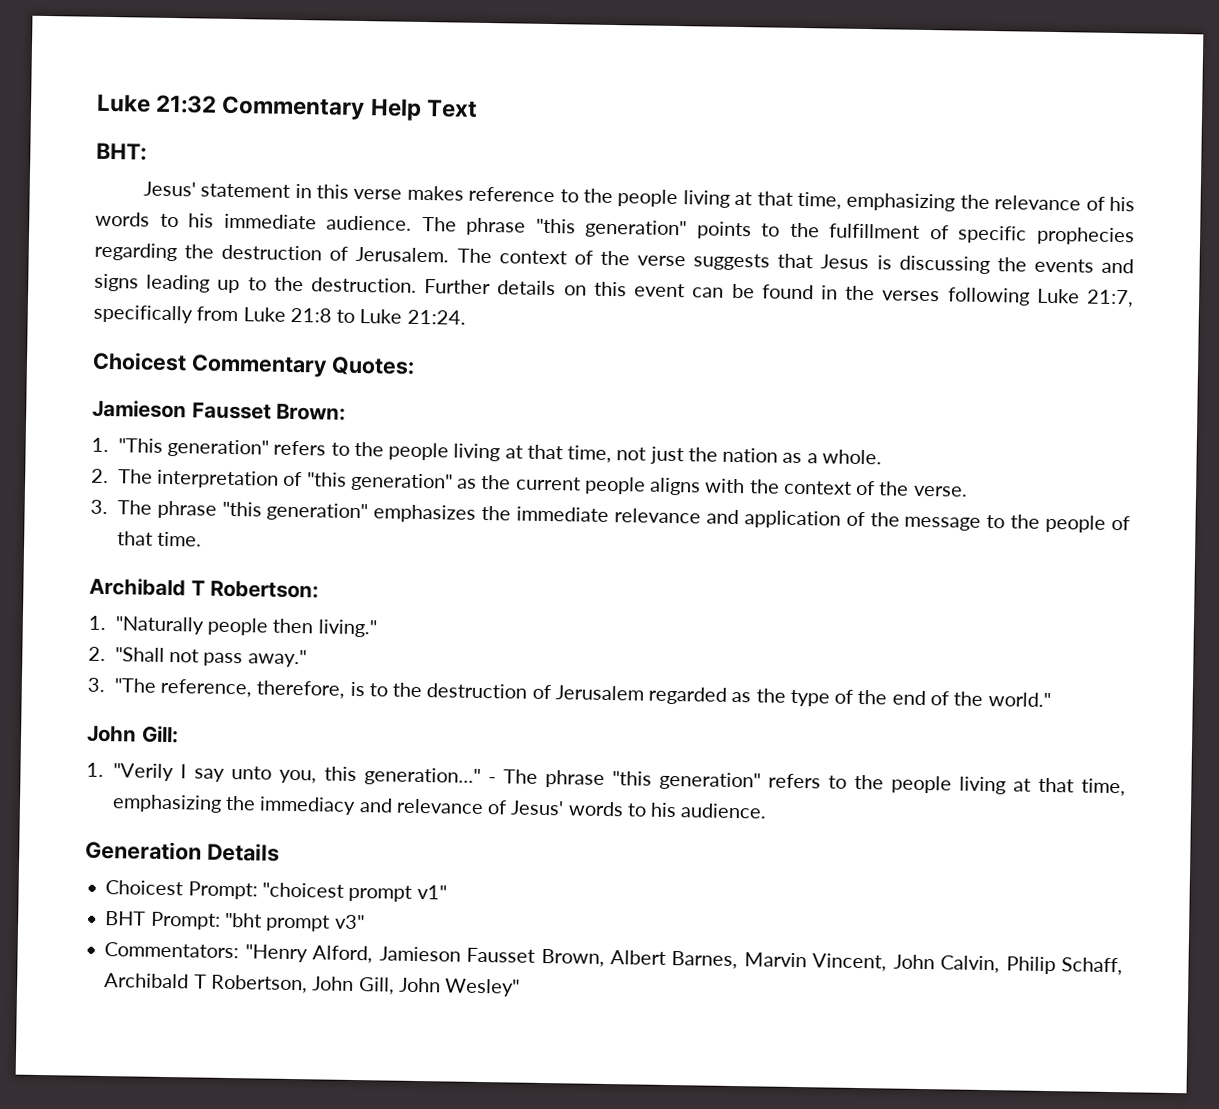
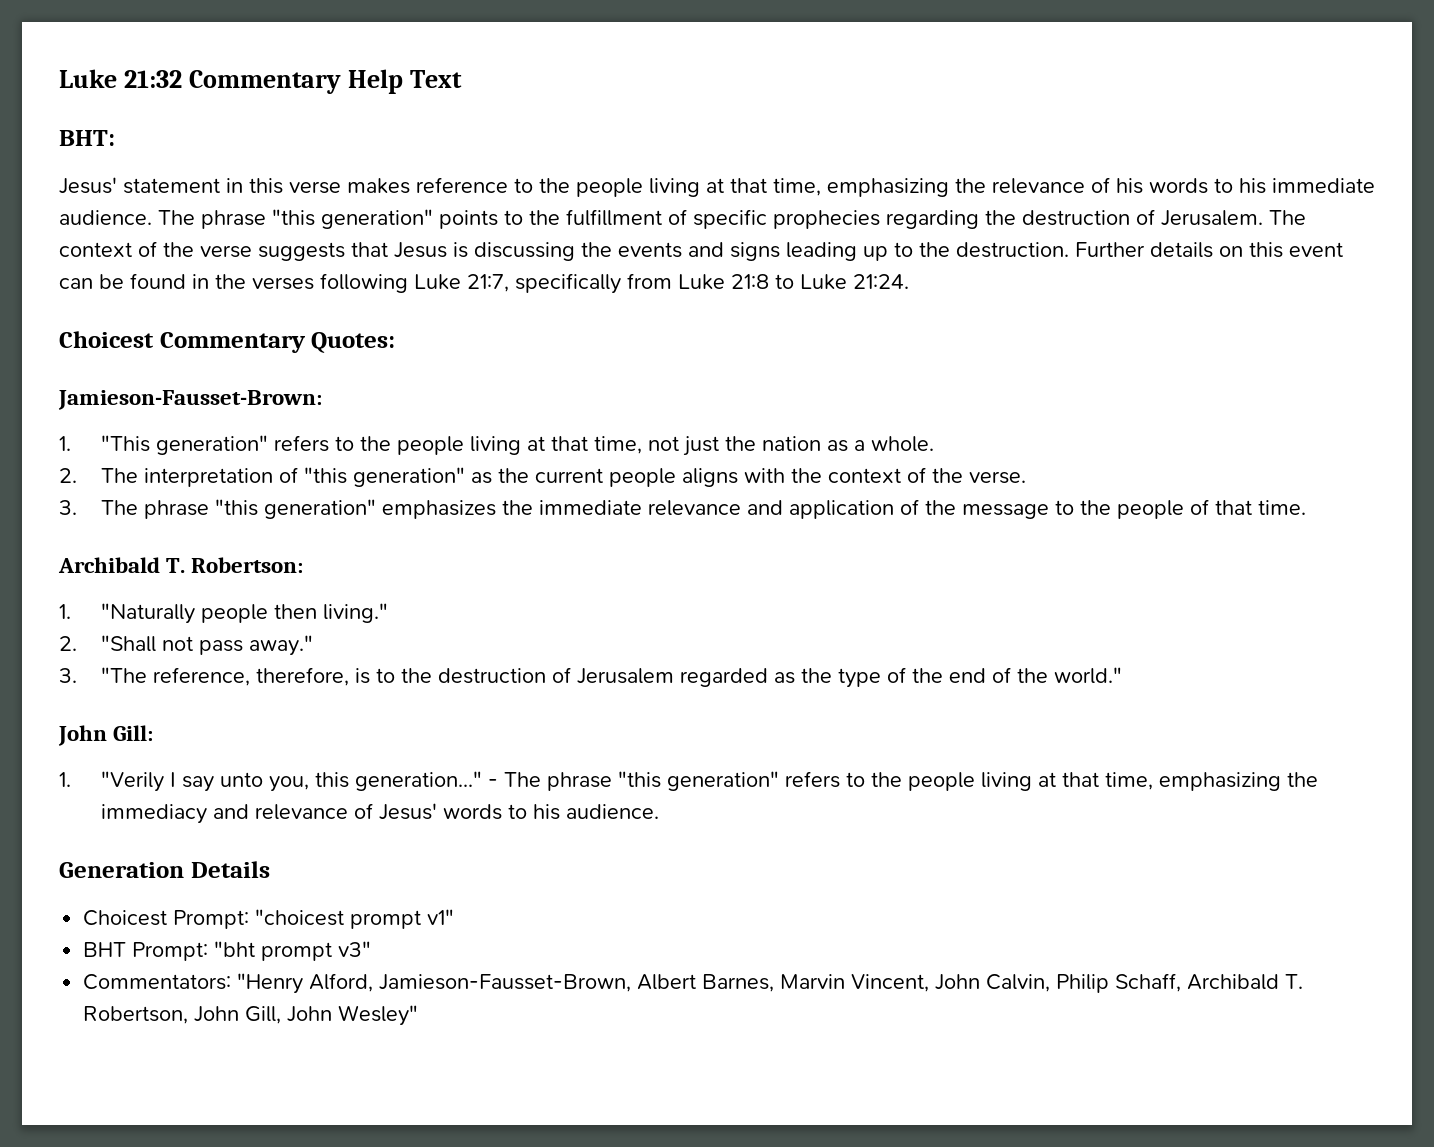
- Jamieson Fausset Brown:
+ Jamieson-Fausset-Brown:
- Archibald T Robertson:
+ Archibald T. Robertson:
- Commentators: "Henry Alford, Jamieson Fausset Brown, Albert Barnes, Marvin Vincent, John Calvin, Philip Schaff, Archibald T Robertson, John Gill, John Wesley"
+ Commentators: "Henry Alford, Jamieson-Fausset-Brown, Albert Barnes, Marvin Vincent, John Calvin, Philip Schaff, Archibald T. Robertson, John Gill, John Wesley"

